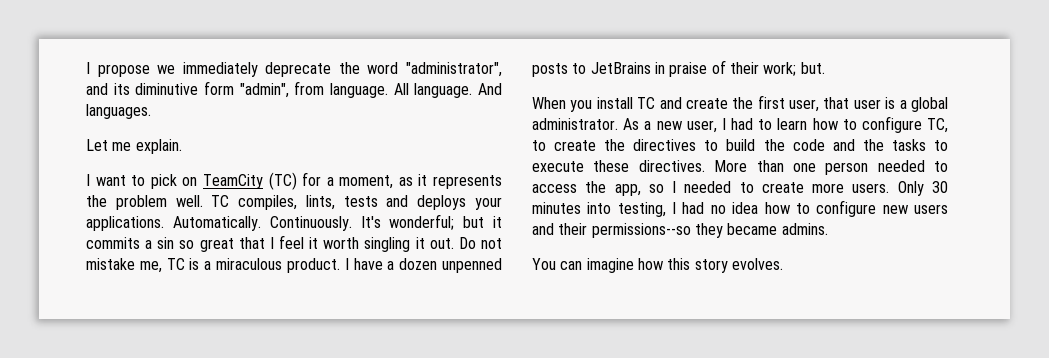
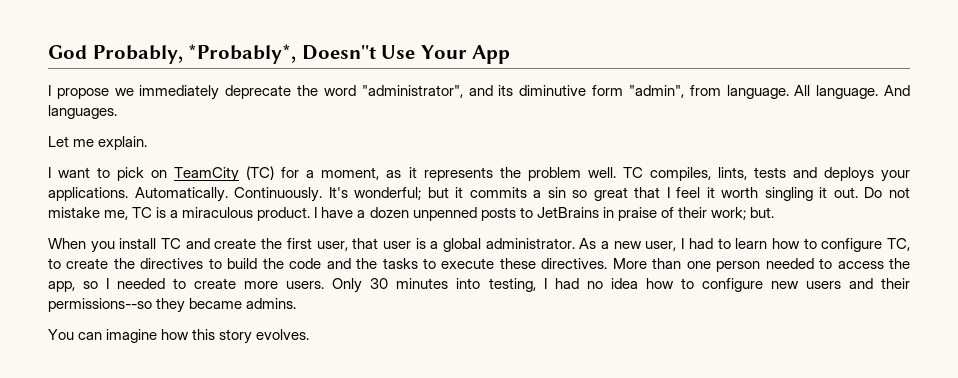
+ God Probably, *Probably*, Doesn''t Use Your App

